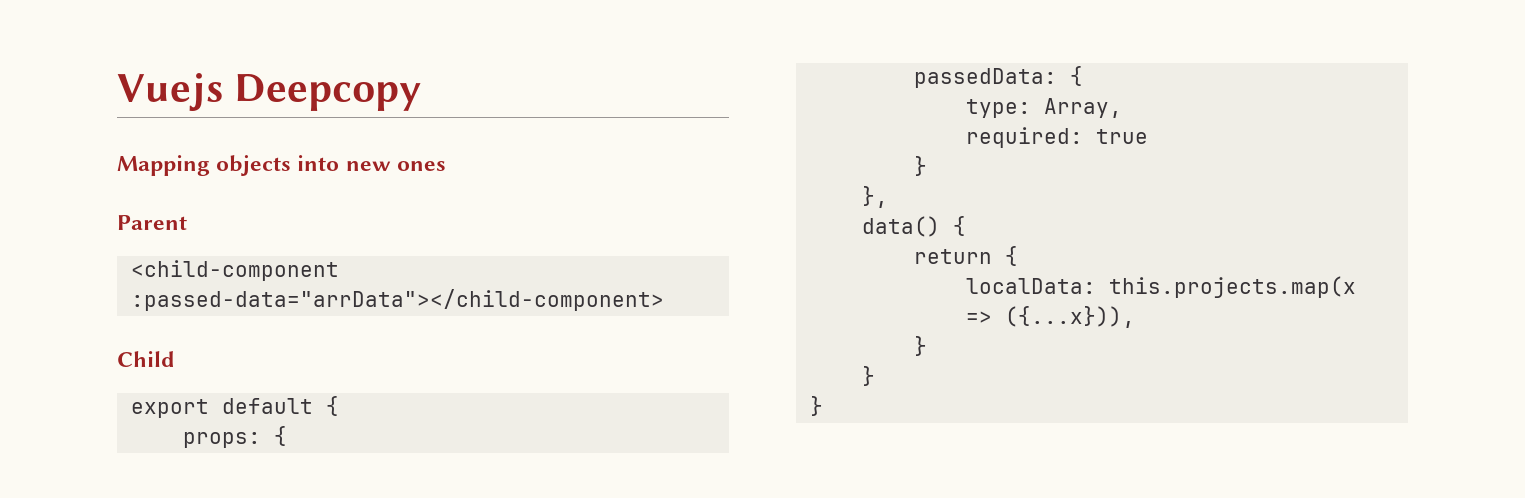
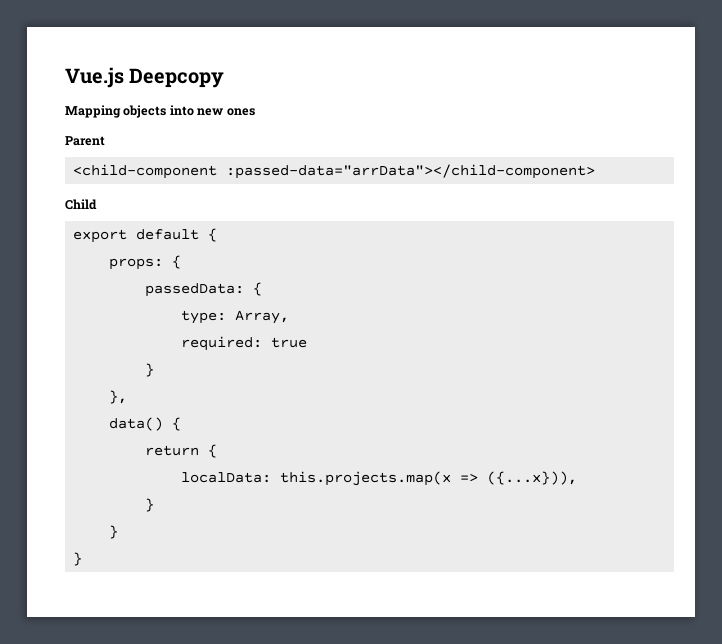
- Vuejs Deepcopy
+ Vue.js Deepcopy

